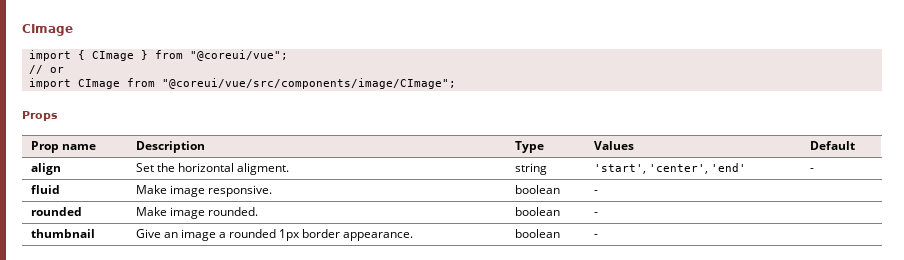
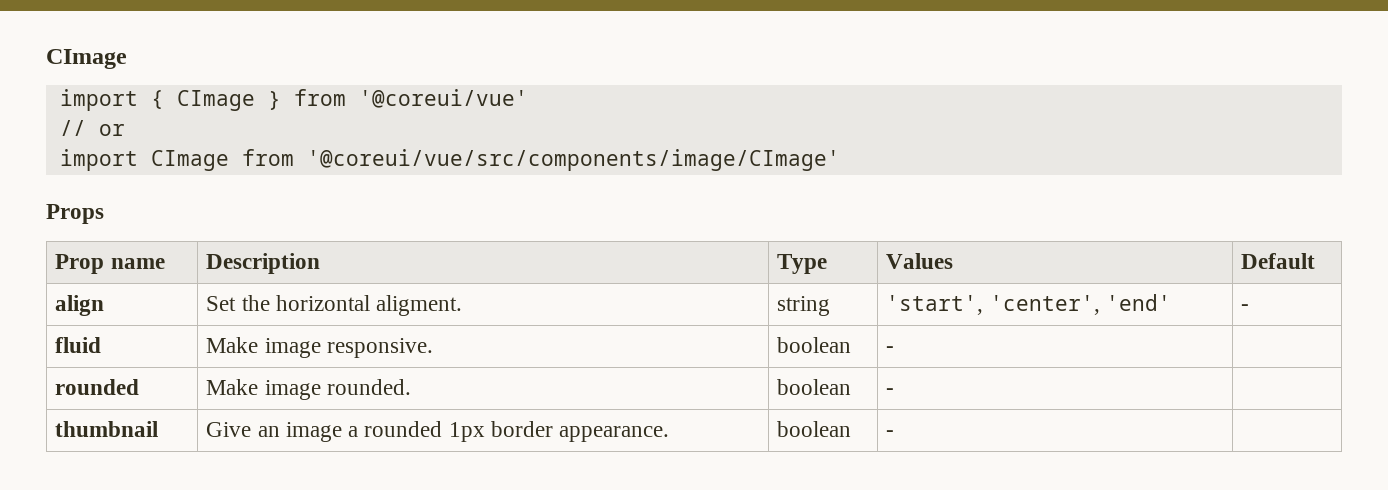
- import { CImage } from "@coreui/vue";
+ import { CImage } from '@coreui/vue'
- import CImage from "@coreui/vue/src/components/image/CImage";
+ import CImage from '@coreui/vue/src/components/image/CImage'

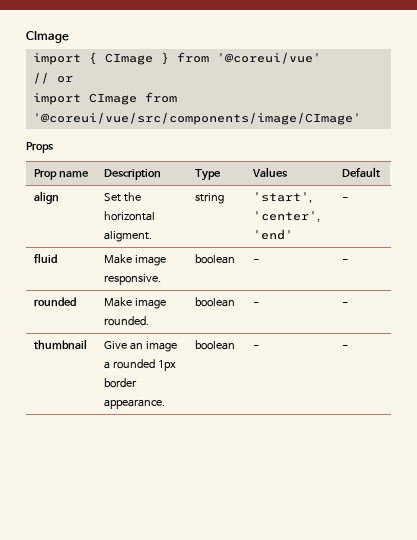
- fluid | Make image responsive. | boolean | - |
+ fluid | Make image responsive. | boolean | - | -
- rounded | Make image rounded. | boolean | - |
+ rounded | Make image rounded. | boolean | - | -
- thumbnail | Give an image a rounded 1px border appearance. | boolean | - |
+ thumbnail | Give an image a rounded 1px border appearance. | boolean | - | -

